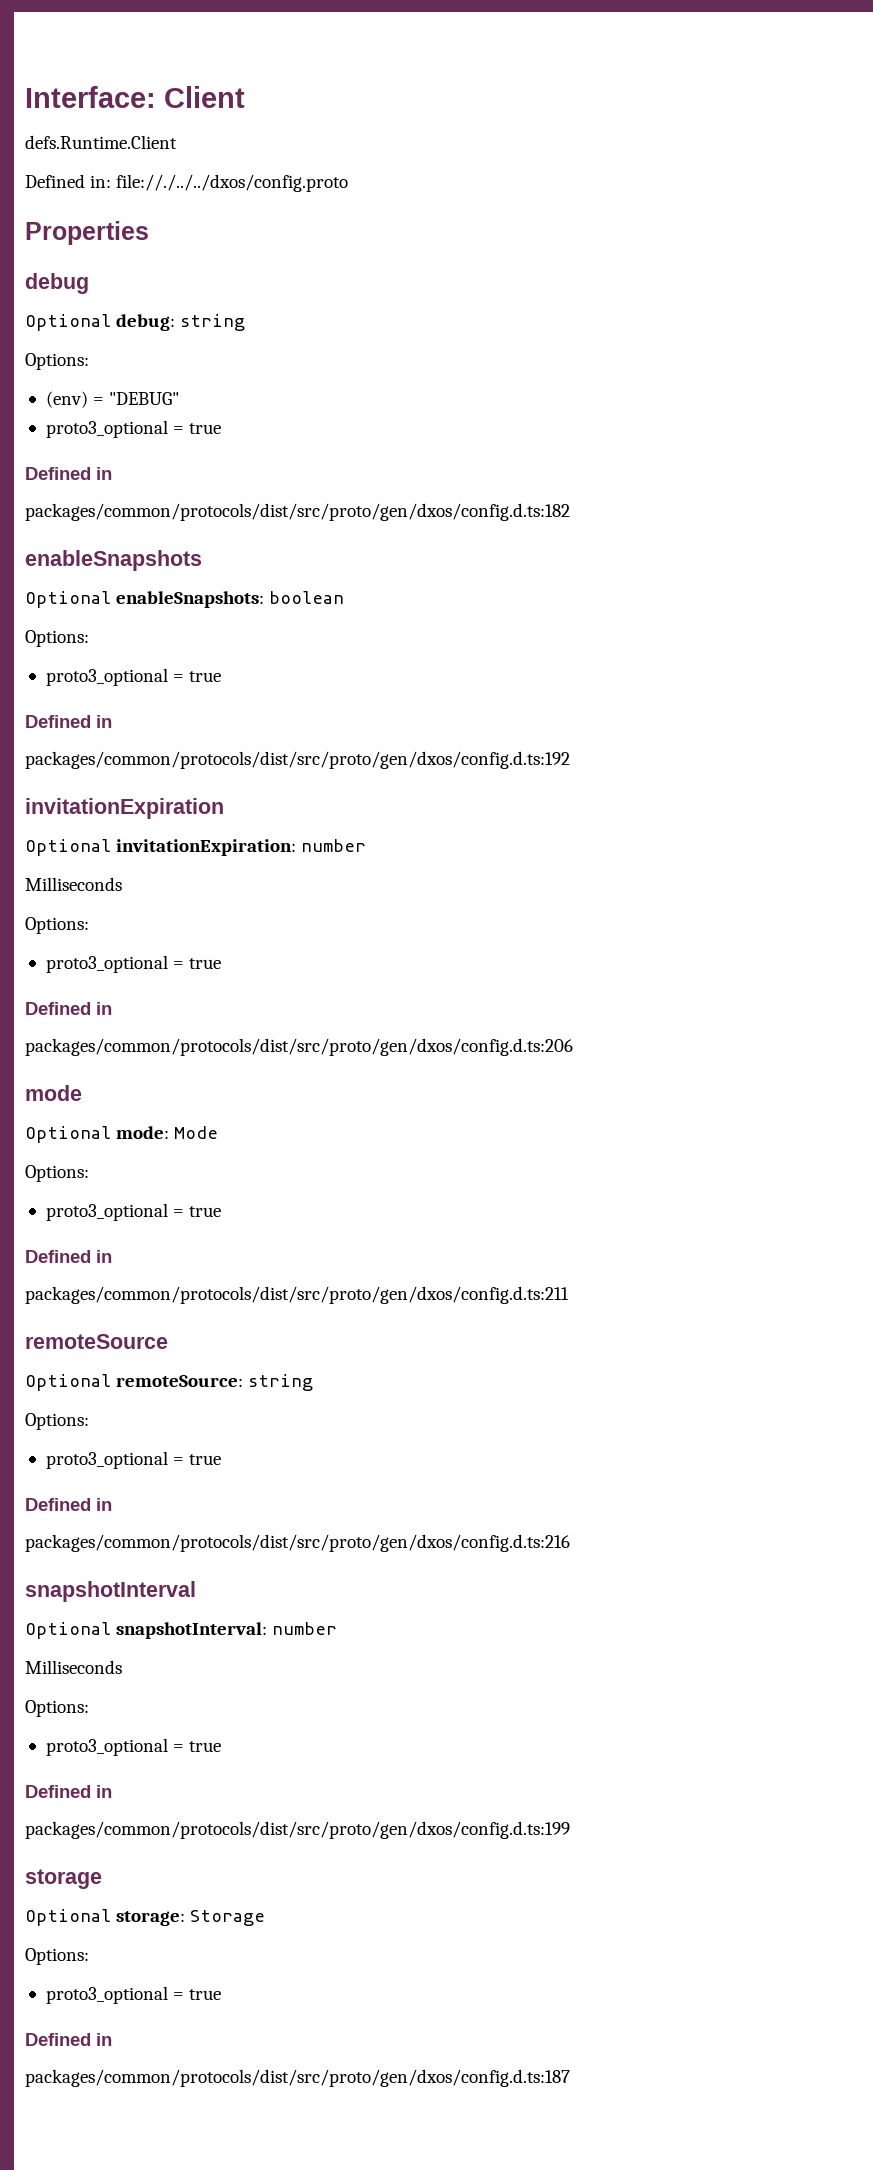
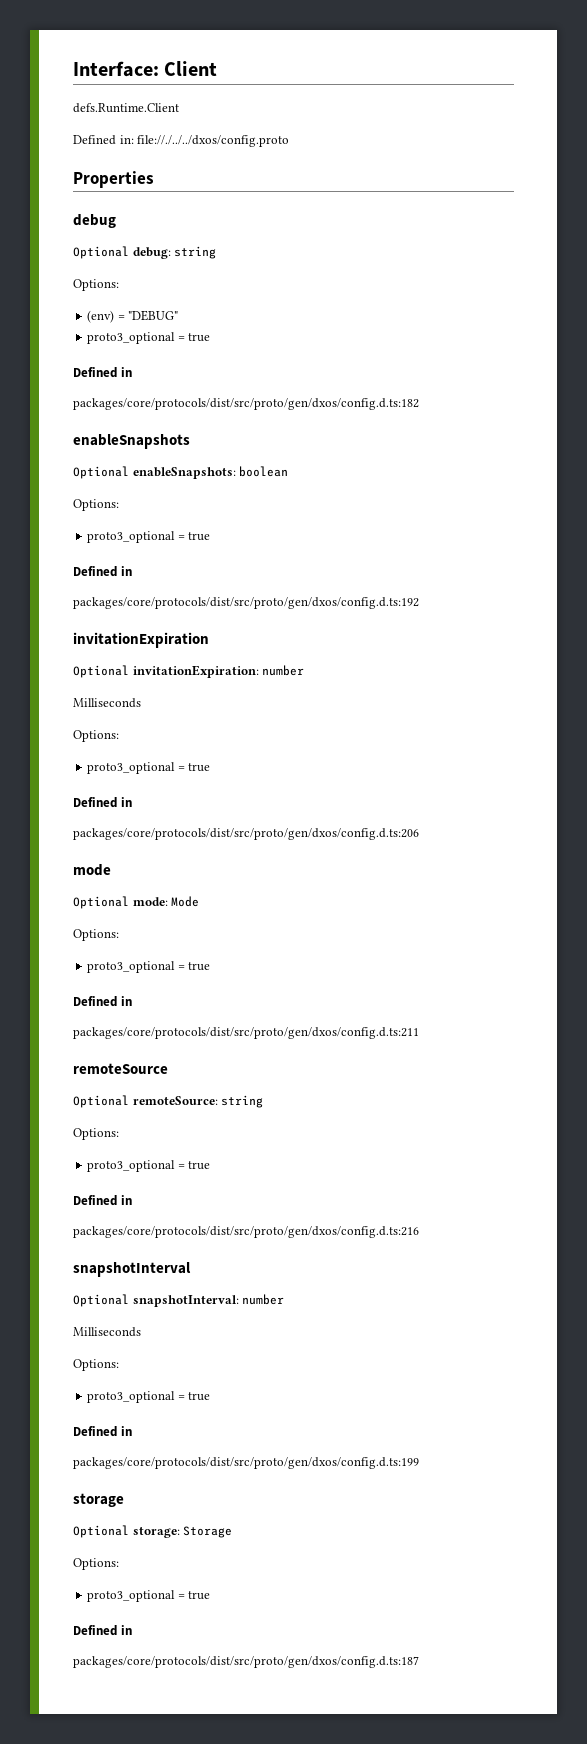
- packages/common/protocols/dist/src/proto/gen/dxos/config.d.ts:182
+ packages/core/protocols/dist/src/proto/gen/dxos/config.d.ts:182
- packages/common/protocols/dist/src/proto/gen/dxos/config.d.ts:192
+ packages/core/protocols/dist/src/proto/gen/dxos/config.d.ts:192
- packages/common/protocols/dist/src/proto/gen/dxos/config.d.ts:206
+ packages/core/protocols/dist/src/proto/gen/dxos/config.d.ts:206
- packages/common/protocols/dist/src/proto/gen/dxos/config.d.ts:211
+ packages/core/protocols/dist/src/proto/gen/dxos/config.d.ts:211
- packages/common/protocols/dist/src/proto/gen/dxos/config.d.ts:216
+ packages/core/protocols/dist/src/proto/gen/dxos/config.d.ts:216
- packages/common/protocols/dist/src/proto/gen/dxos/config.d.ts:199
+ packages/core/protocols/dist/src/proto/gen/dxos/config.d.ts:199
- packages/common/protocols/dist/src/proto/gen/dxos/config.d.ts:187
+ packages/core/protocols/dist/src/proto/gen/dxos/config.d.ts:187

